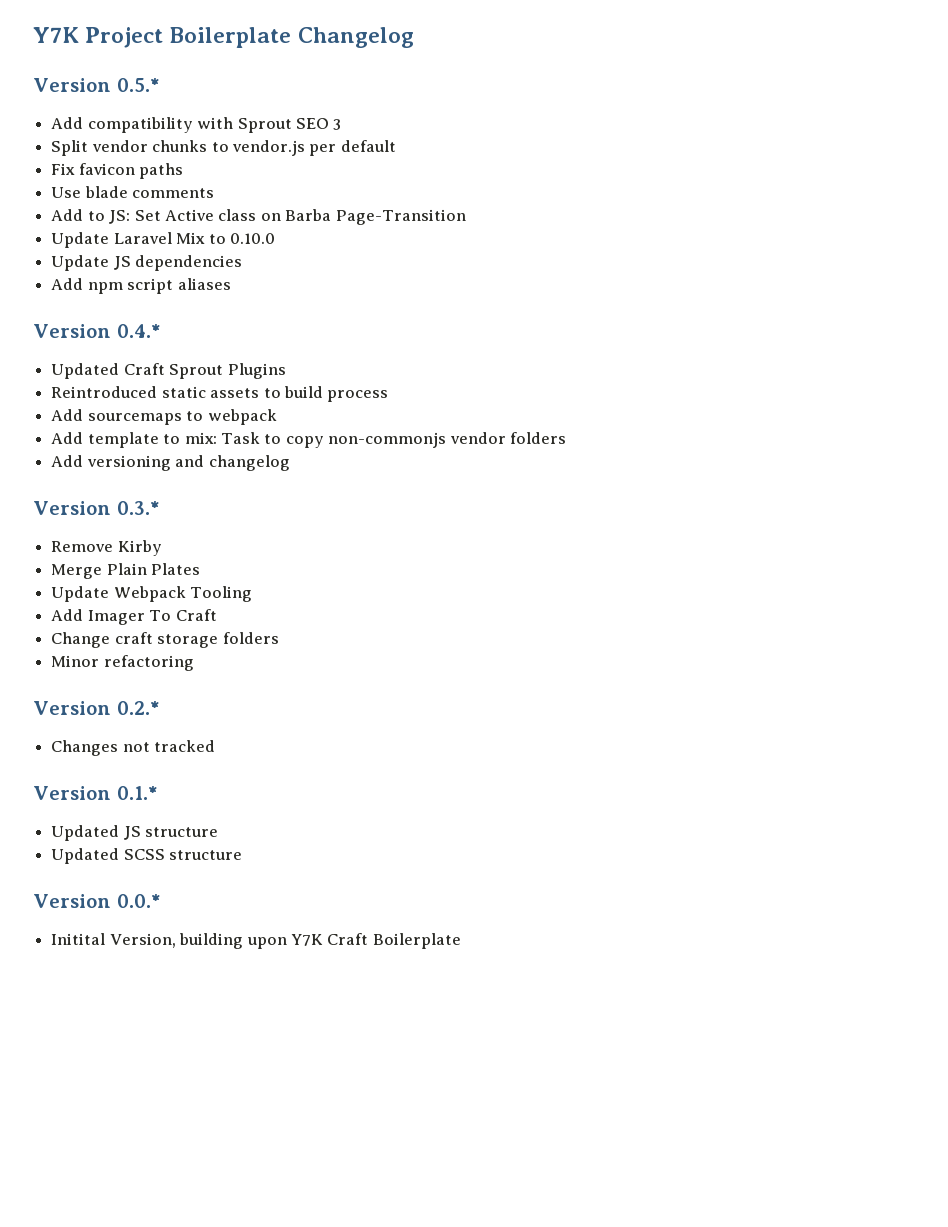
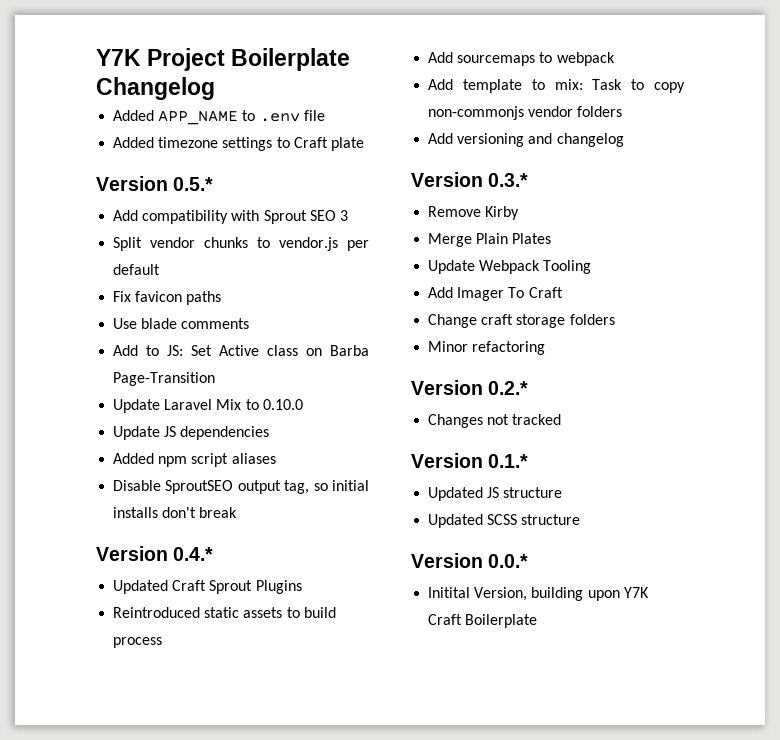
+ Added APP_NAME to .env file
+ Added timezone settings to Craft plate
- Add npm script aliases
+ Added npm script aliases
+ Disable SproutSEO output tag, so initial installs don't break

